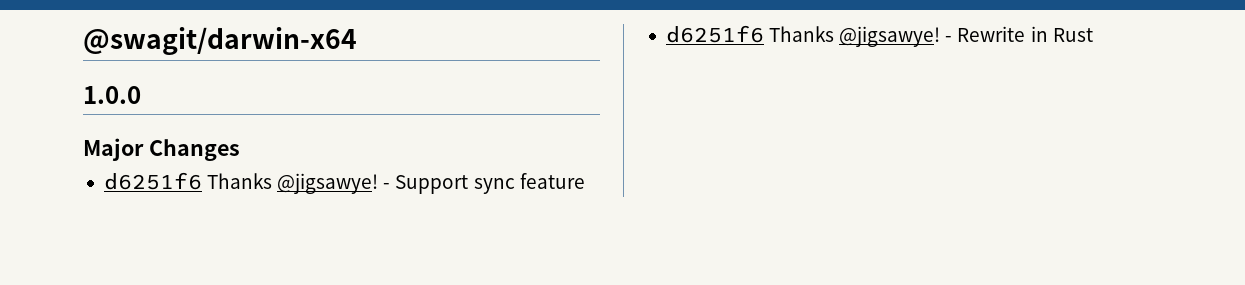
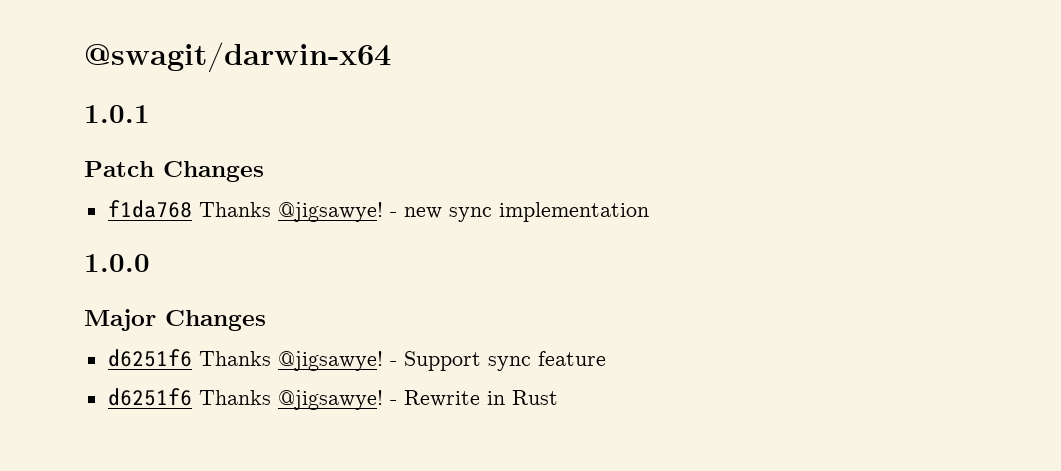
+ 1.0.1
+ Patch Changes
+ f1da768 Thanks @jigsawye! - new sync implementation

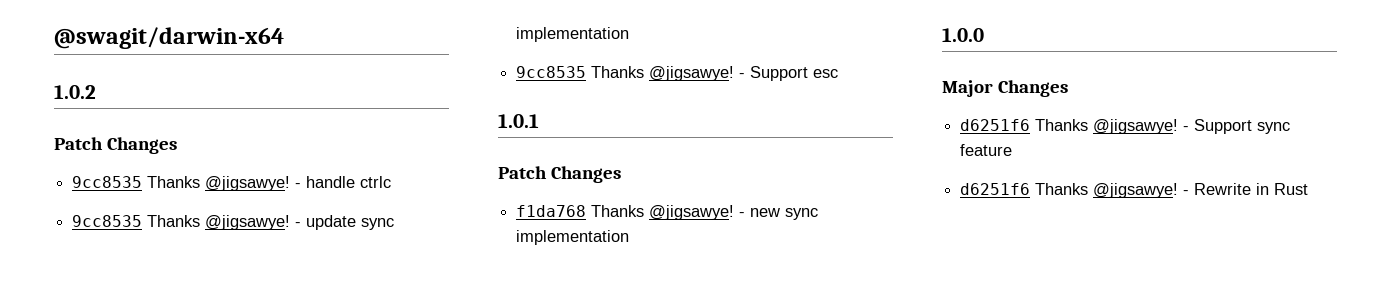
+ 1.0.2
+ Patch Changes
+ 9cc8535 Thanks @jigsawye! - handle ctrlc
+ 9cc8535 Thanks @jigsawye! - update sync implementation
+ 9cc8535 Thanks @jigsawye! - Support esc

